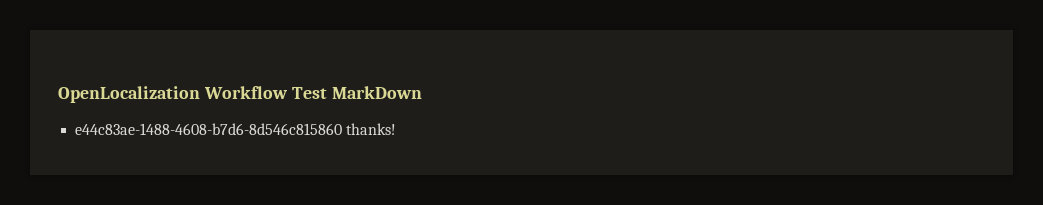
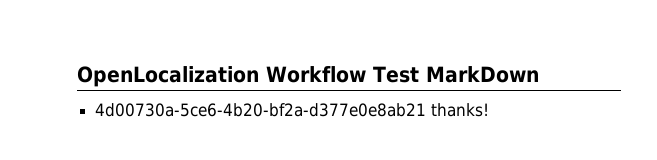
- e44c83ae-1488-4608-b7d6-8d546c815860 thanks!
+ 4d00730a-5ce6-4b20-bf2a-d377e0e8ab21 thanks!

